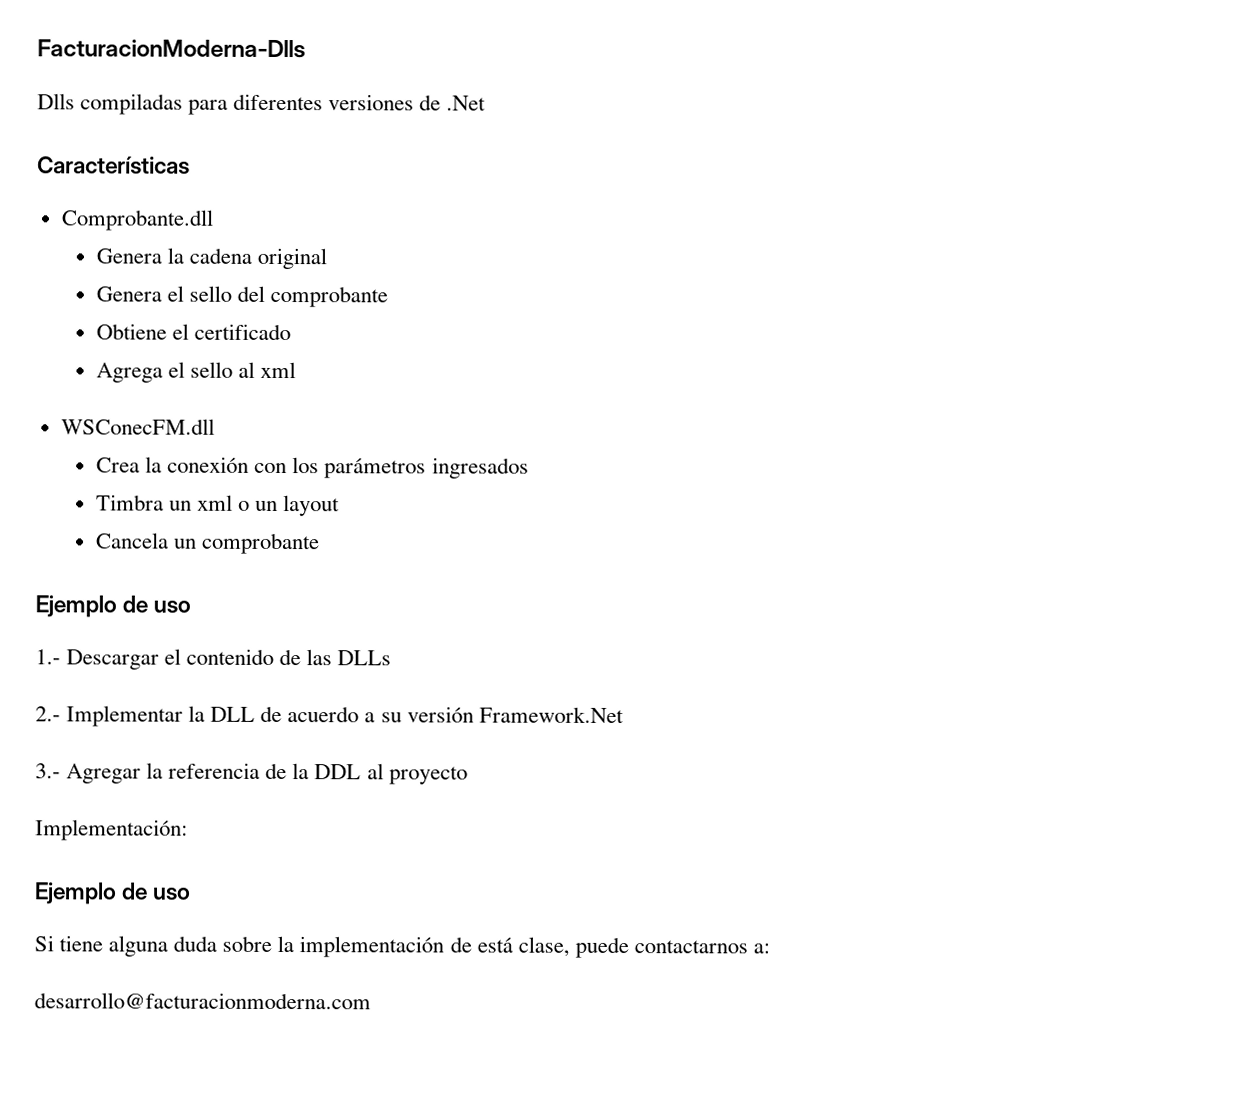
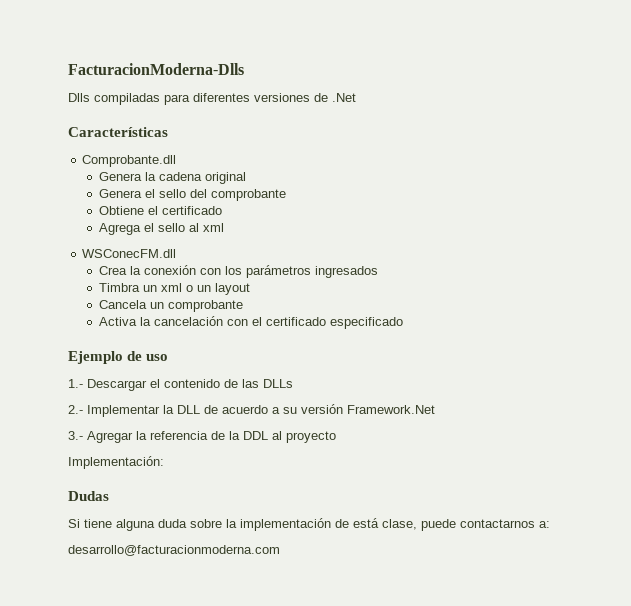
+ Activa la cancelación con el certificado especificado
  Implementación:
- Ejemplo de uso
+ Dudas

